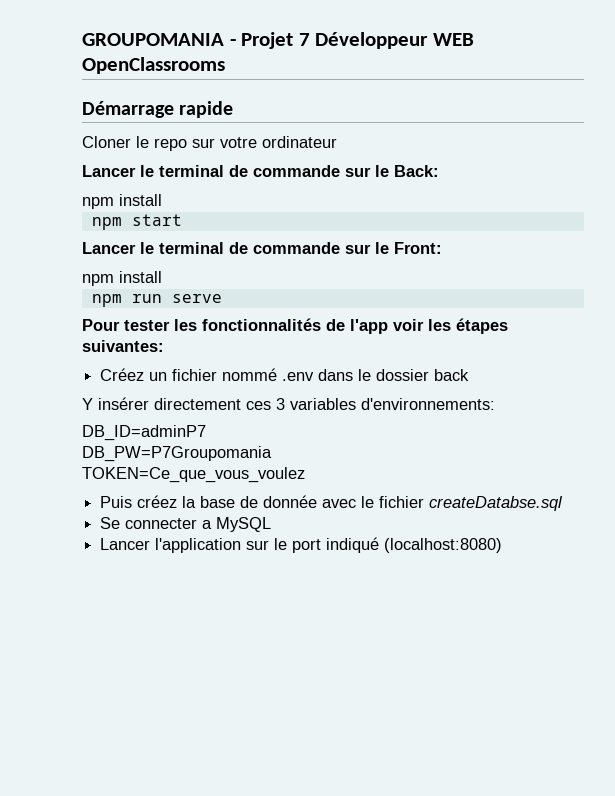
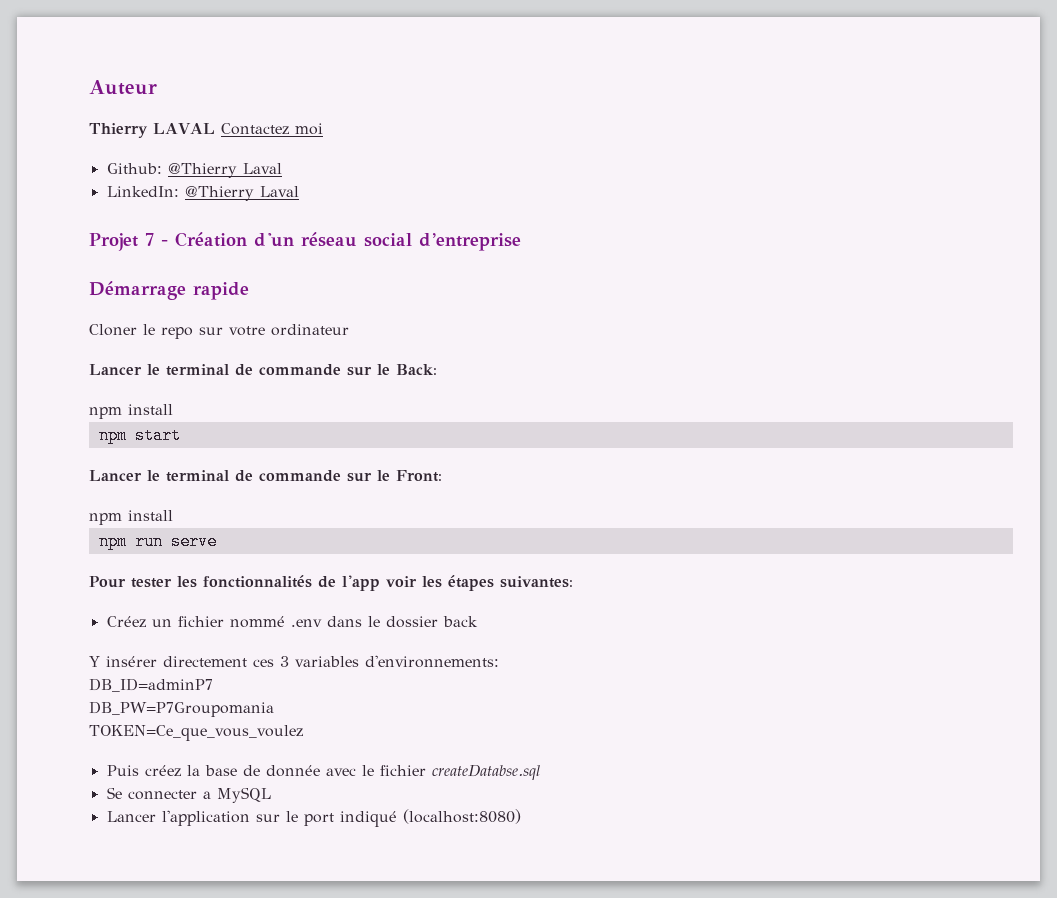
- GROUPOMANIA - Projet 7 Développeur WEB OpenClassrooms
+ Auteur
+ Thierry LAVAL Contactez moi
+ Github: @Thierry Laval
+ LinkedIn: @Thierry Laval
+ Projet 7 - Création d'un réseau social d’entreprise

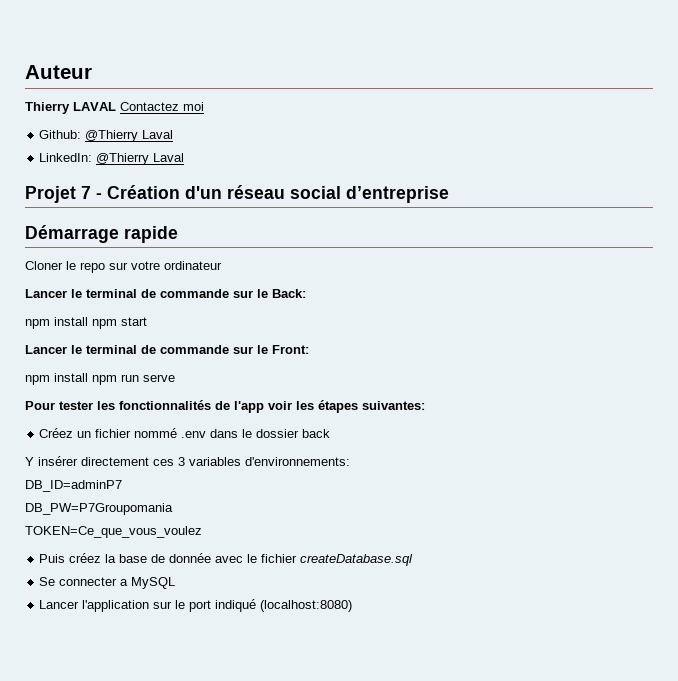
  Lancer le terminal de commande sur le Back:
- npm install
- npm start
+ npm install npm start
  Lancer le terminal de commande sur le Front:
- npm install
- npm run serve
+ npm install npm run serve
- Puis créez la base de donnée avec le fichier createDatabse.sql
+ Puis créez la base de donnée avec le fichier createDatabase.sql

